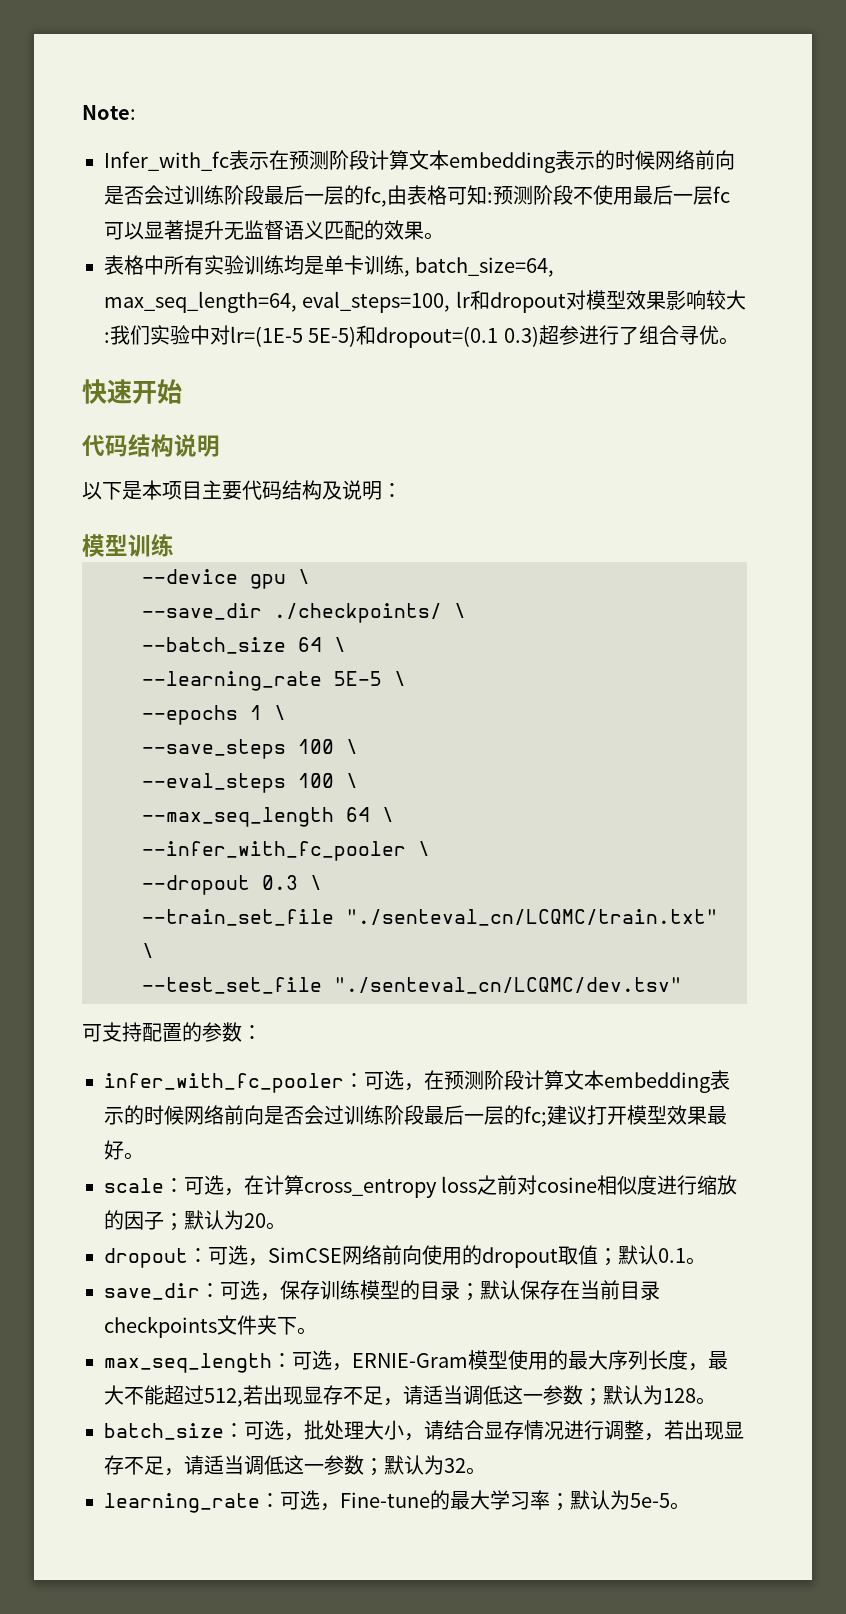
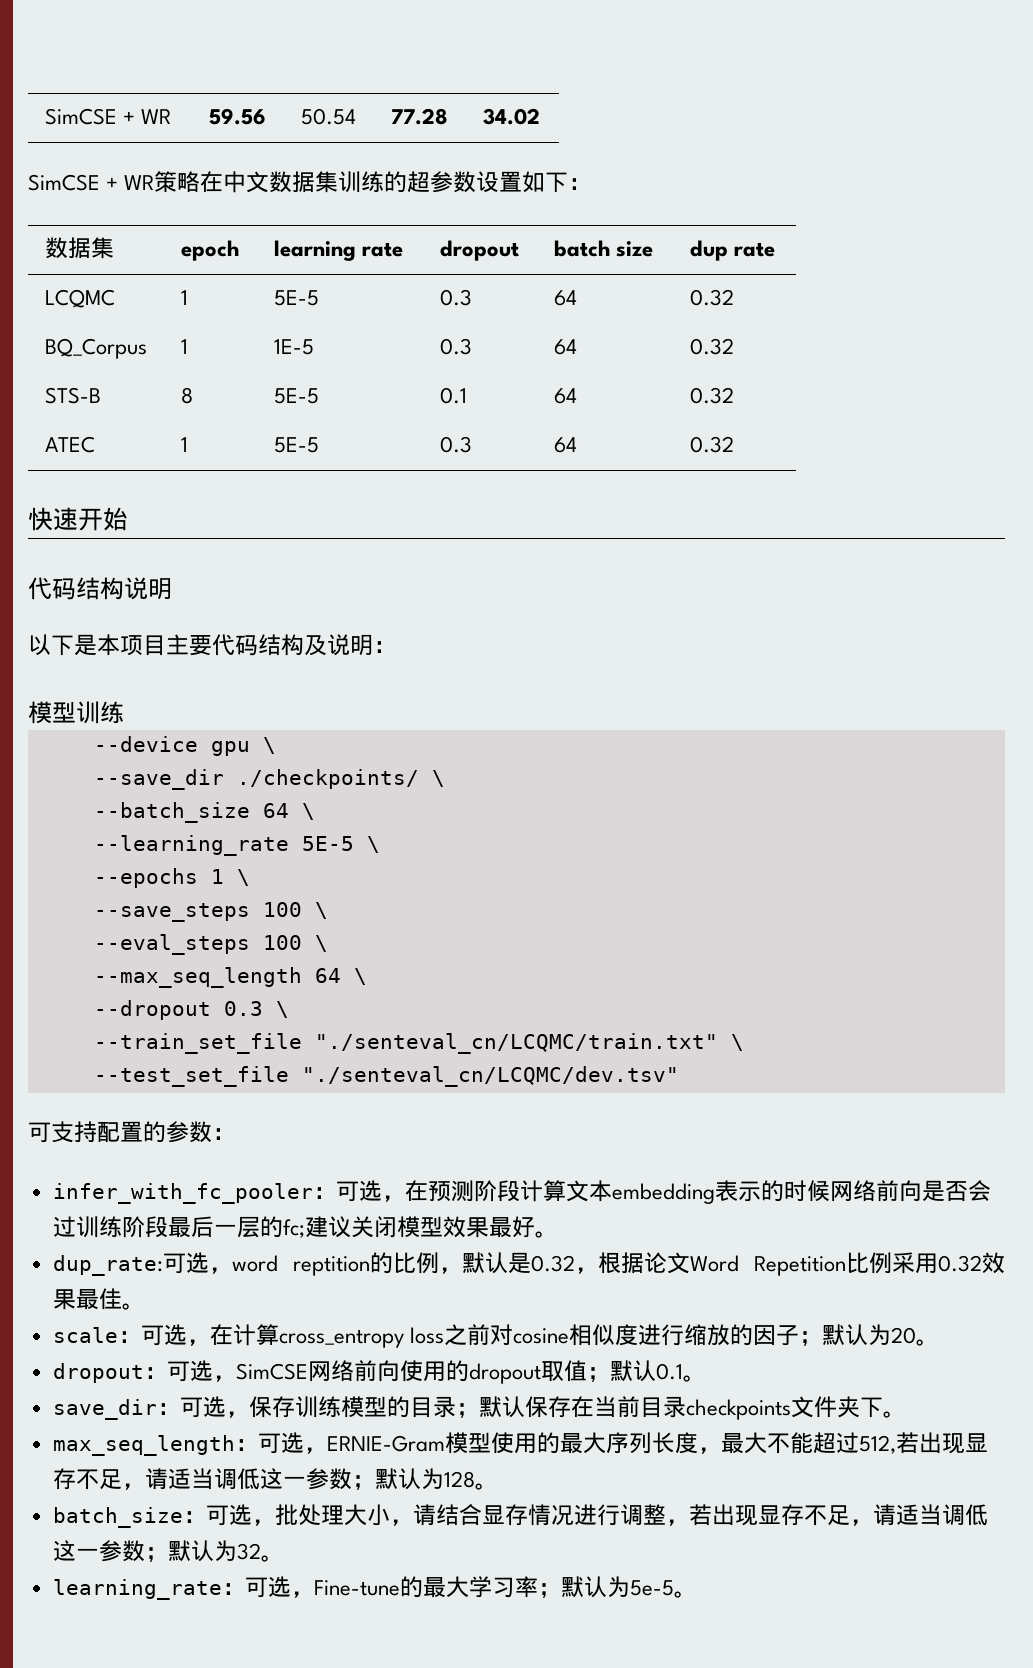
- Note:
- Infer_with_fc表示在预测阶段计算文本embedding表示的时候网络前向是否会过训练阶段最后一层的fc,由表格可知:预测阶段不使用最后一层fc可以显著提升无监督语义匹配的效果。
- 表格中所有实验训练均是单卡训练, batch_size=64, max_seq_length=64, eval_steps=100, lr和dropout对模型效果影响较大:我们实验中对lr=(1E-5 5E-5)和dropout=(0.1 0.3)超参进行了组合寻优。
+ SimCSE + WR | 59.56 | 50.54 | 77.28 | 34.02
+ SimCSE + WR策略在中文数据集训练的超参数设置如下：
+ 数据集 | epoch | learning rate | dropout | batch size | dup rate
+ LCQMC | 1 | 5E-5 | 0.3 | 64 | 0.32
+ BQ_Corpus | 1 | 1E-5 | 0.3 | 64 | 0.32
+ STS-B | 8 | 5E-5 | 0.1 | 64 | 0.32
+ ATEC | 1 | 5E-5 | 0.3 | 64 | 0.32
- --infer_with_fc_pooler \
- infer_with_fc_pooler：可选，在预测阶段计算文本embedding表示的时候网络前向是否会过训练阶段最后一层的fc;建议打开模型效果最好。
+ infer_with_fc_pooler：可选，在预测阶段计算文本embedding表示的时候网络前向是否会过训练阶段最后一层的fc;建议关闭模型效果最好。
+ dup_rate:可选，word reptition的比例，默认是0.32，根据论文Word Repetition比例采用0.32效果最佳。

